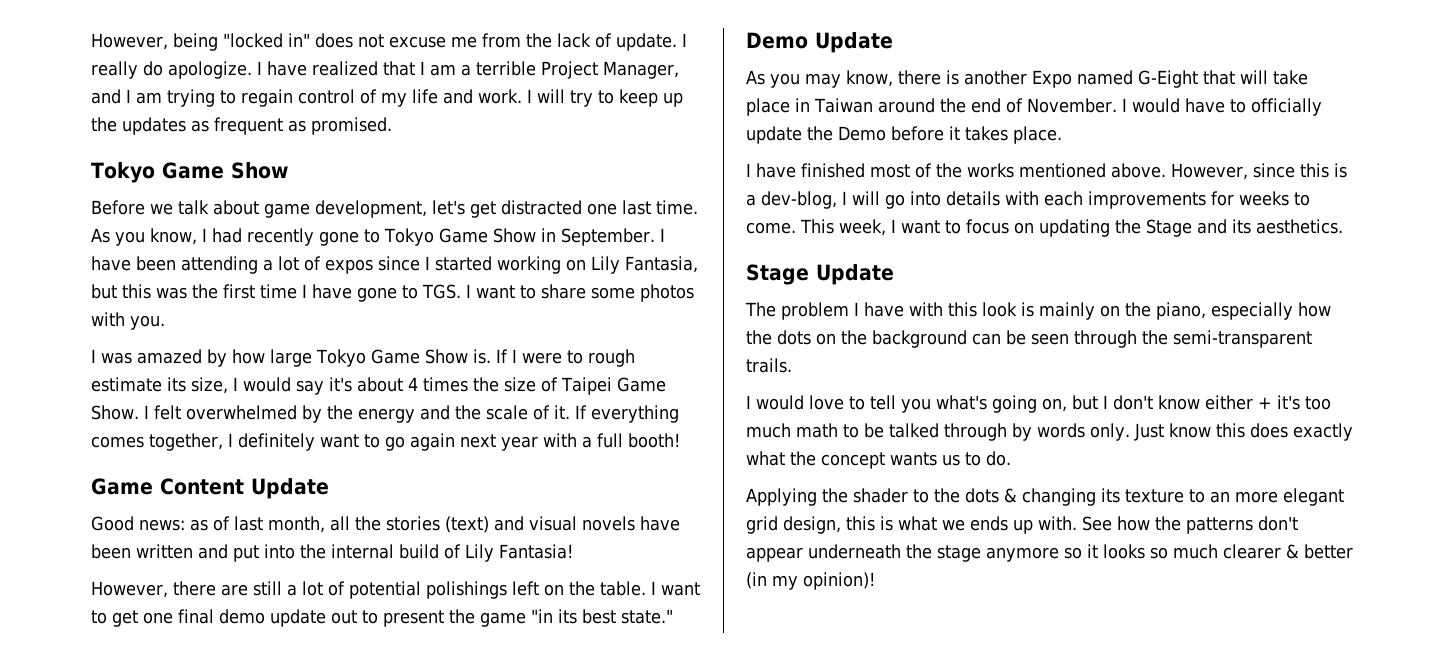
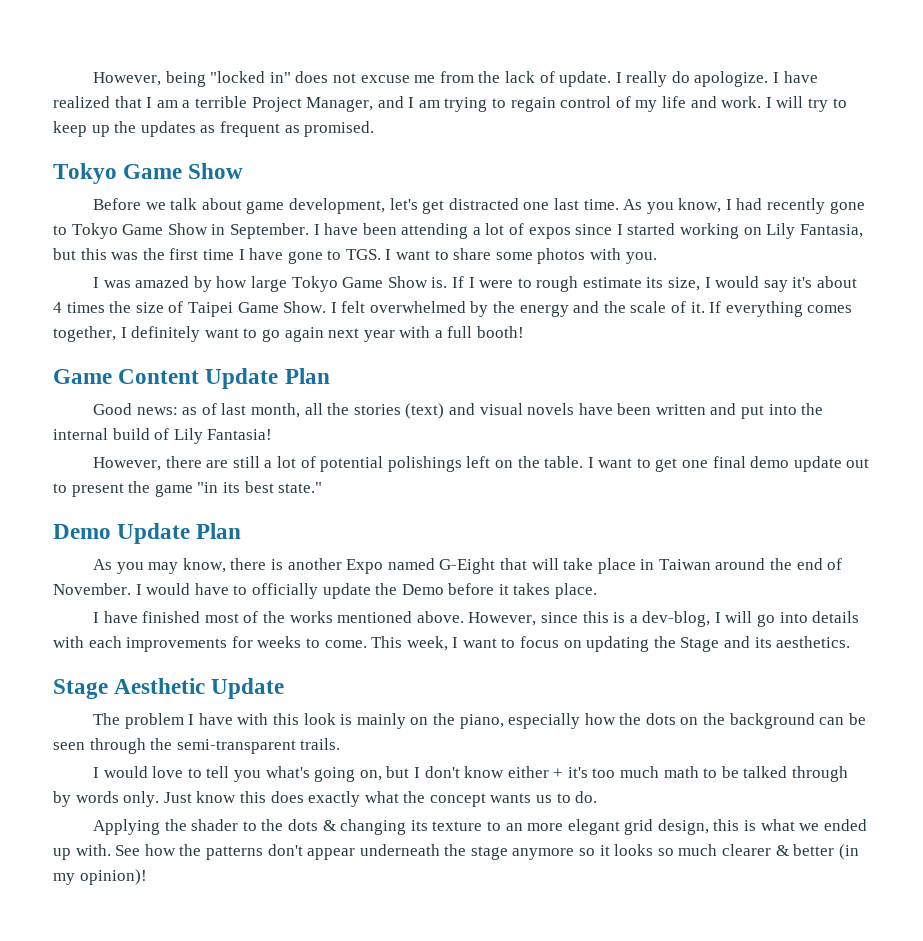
- Game Content Update
+ Game Content Update Plan
- Demo Update
+ Demo Update Plan
- Stage Update
+ Stage Aesthetic Update
- Applying the shader to the dots & changing its texture to an more elegant grid design, this is what we ends up with.
+ Applying the shader to the dots & changing its texture to an more elegant grid design, this is what we ended up with.

